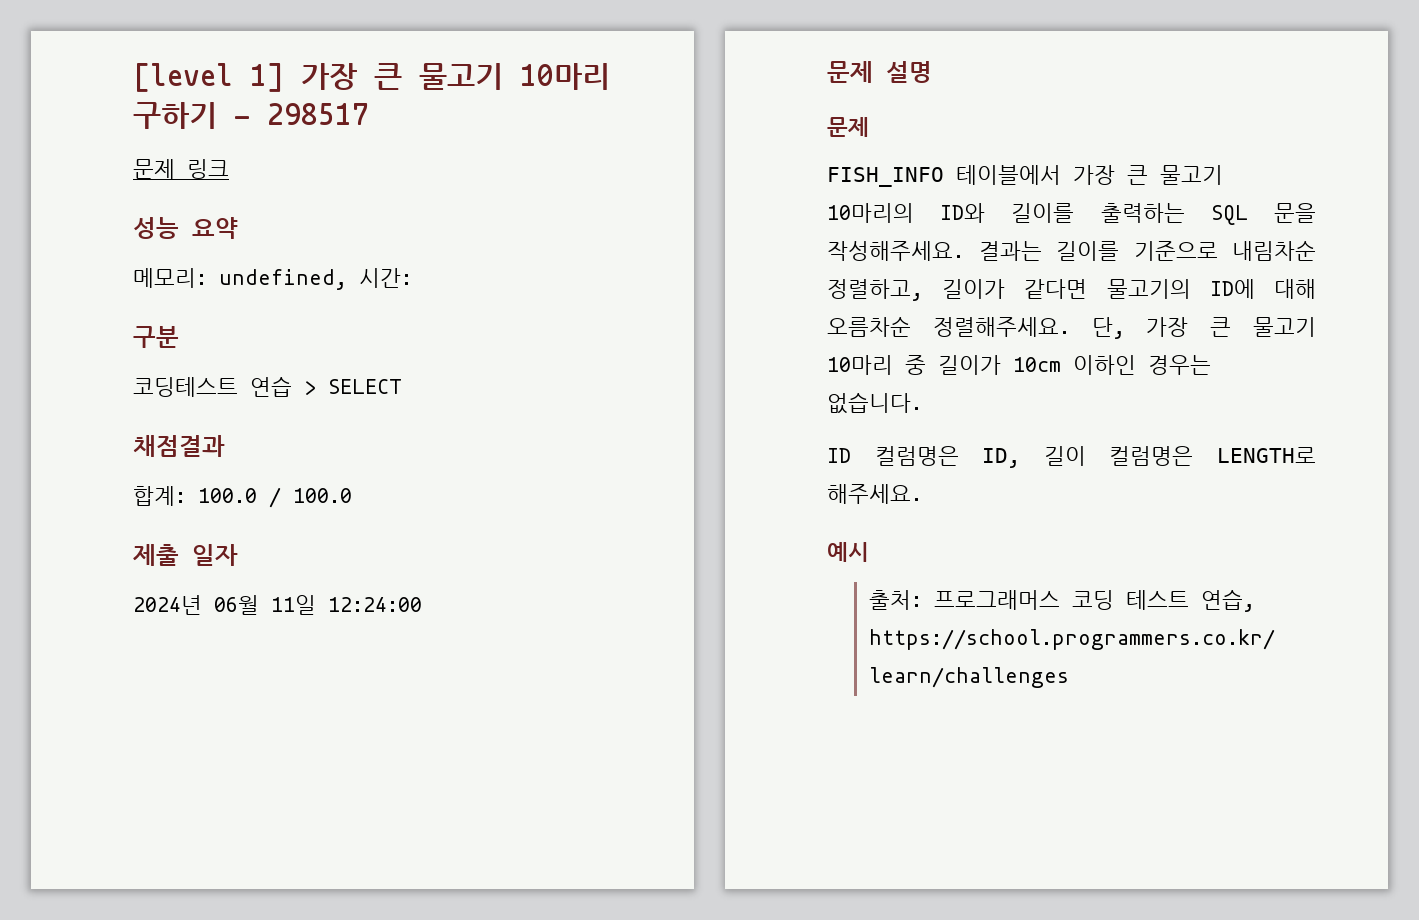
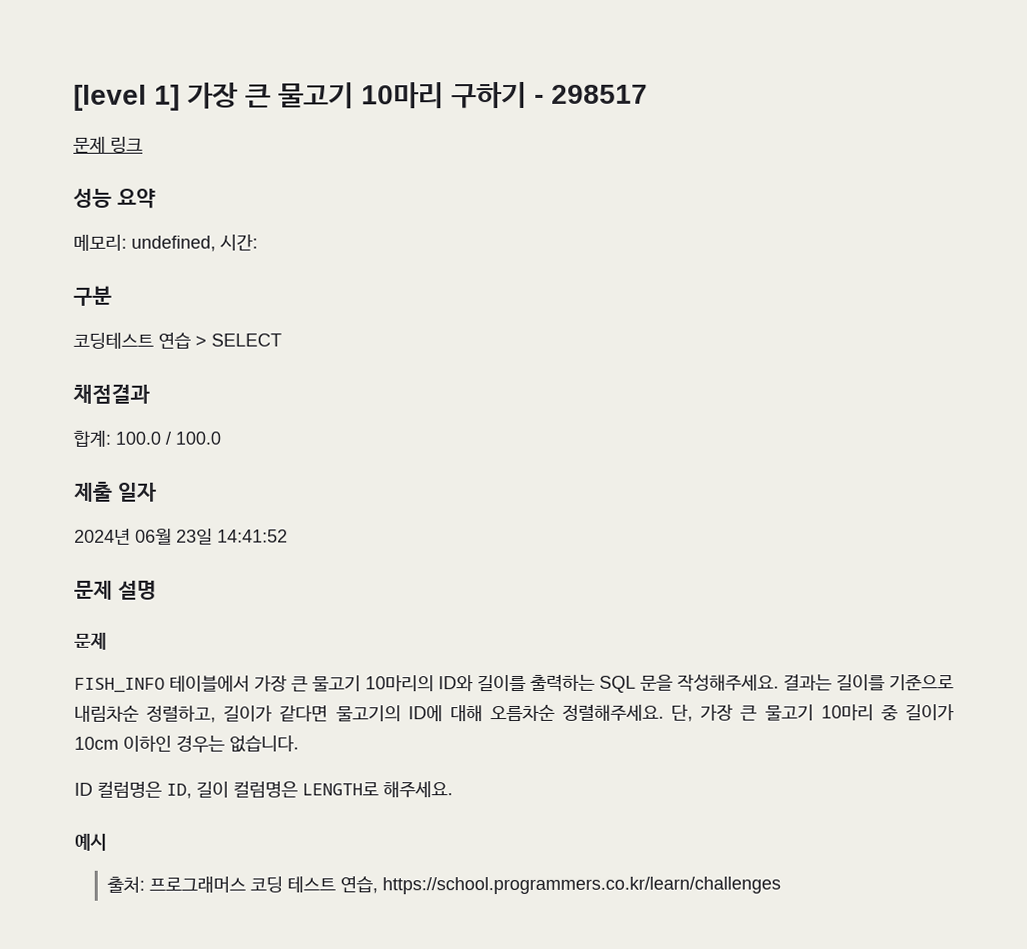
- 2024년 06월 11일 12:24:00
+ 2024년 06월 23일 14:41:52

